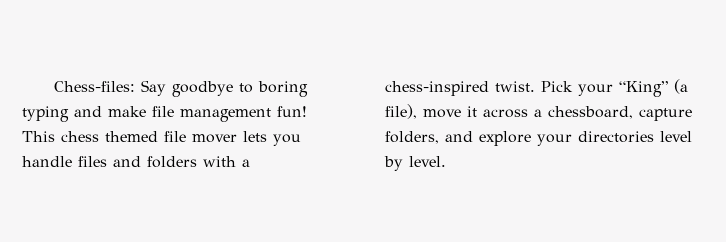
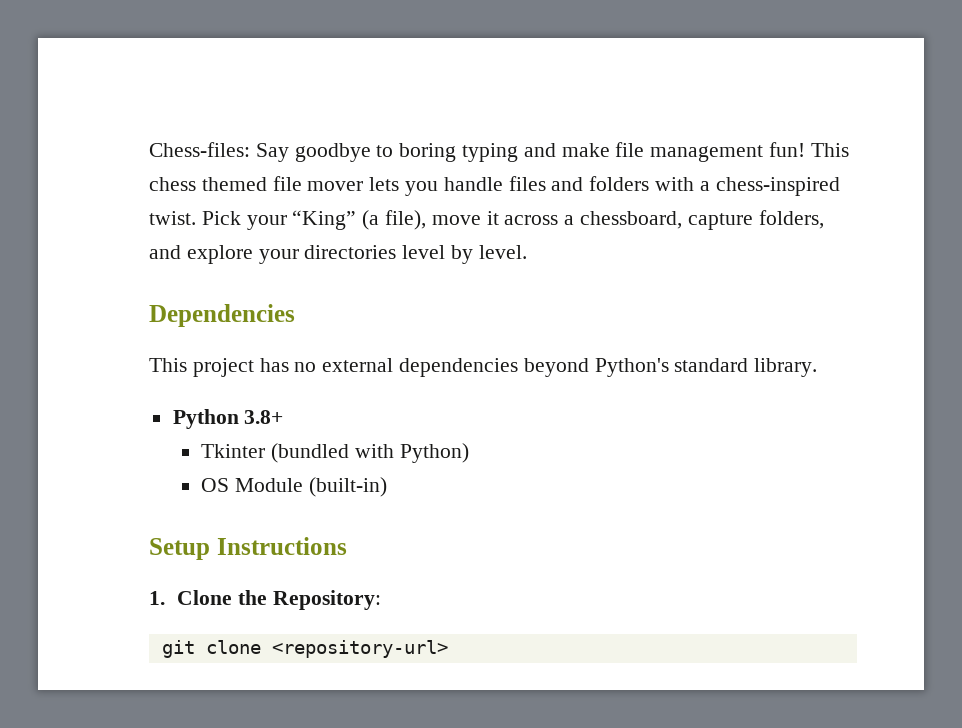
+ Dependencies
+ This project has no external dependencies beyond Python's standard library.
+ Python 3.8+
+ Tkinter (bundled with Python)
+ OS Module (built-in)
+ Setup Instructions
+ 1. Clone the Repository:
+ git clone <repository-url>

